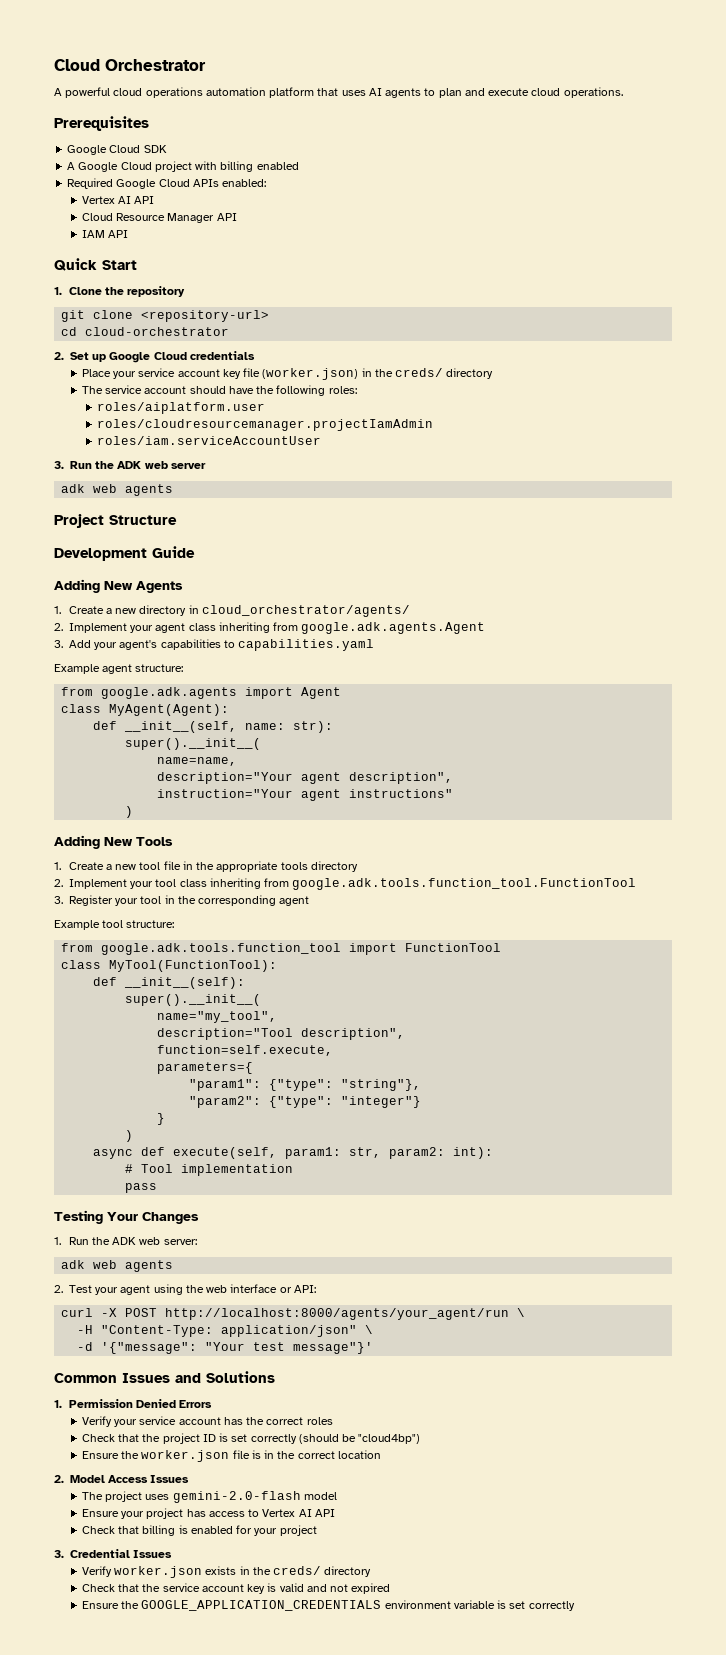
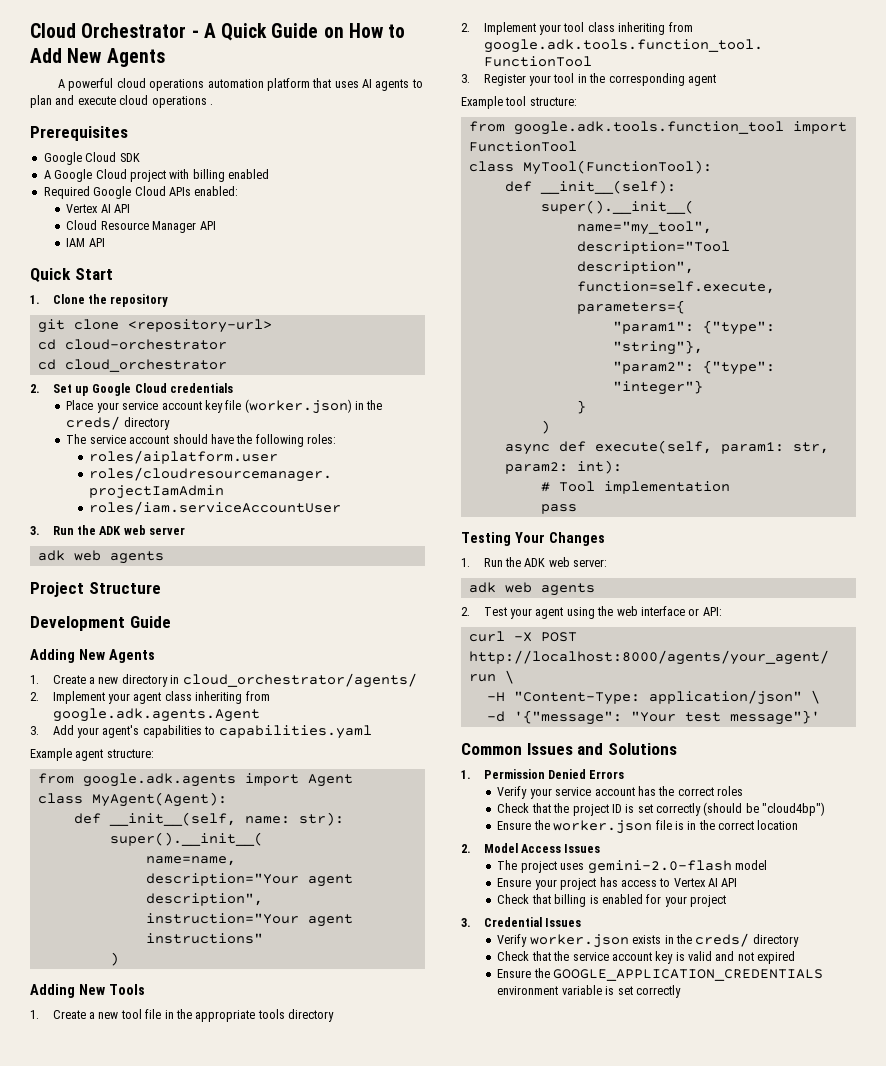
- Cloud Orchestrator
+ Cloud Orchestrator - A Quick Guide on How to Add New Agents
- A powerful cloud operations automation platform that uses AI agents to plan and execute cloud operations.
+ A powerful cloud operations automation platform that uses AI agents to plan and execute cloud operations .
+ cd cloud_orchestrator

